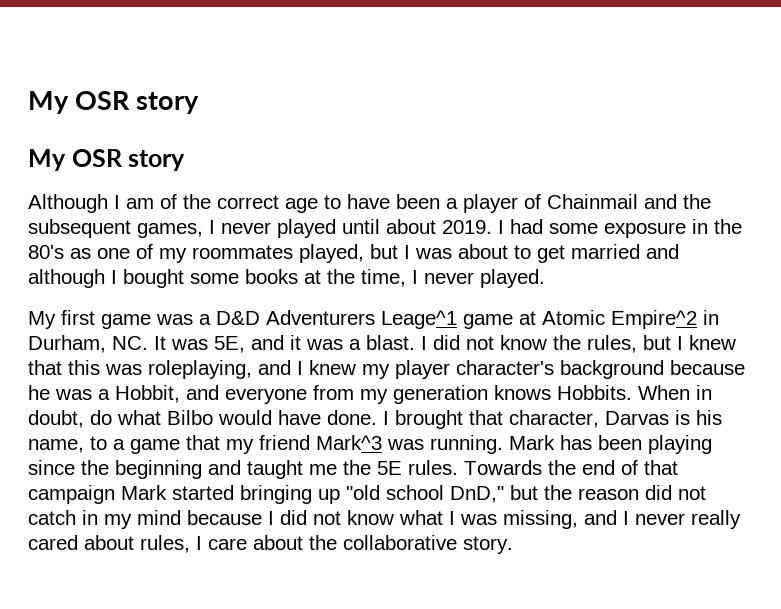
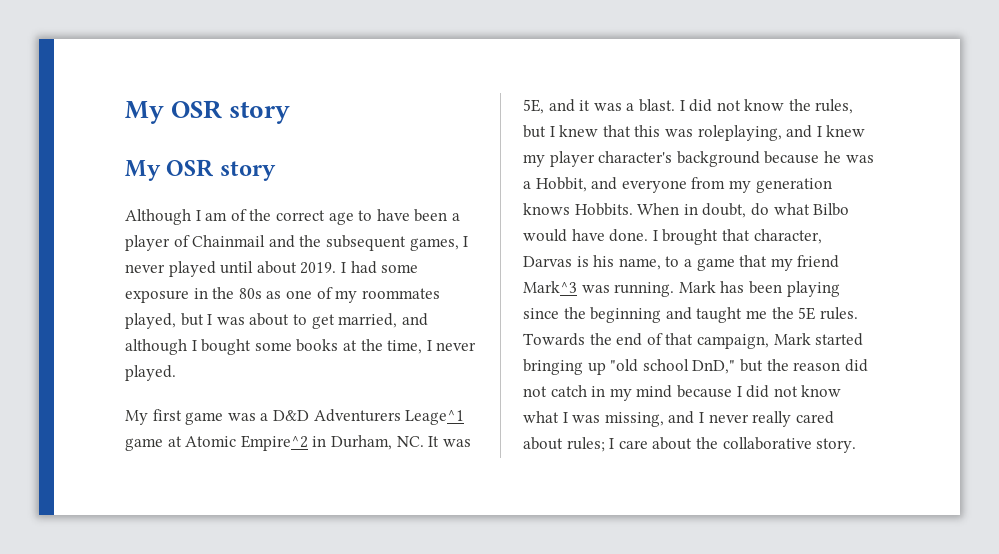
- I had some exposure in the 80's as one of my roommates played, but I was about to get married and although I bought some books at the time, I never played.
+ I had some exposure in the 80s as one of my roommates played, but I was about to get married, and although I bought some books at the time, I never played.
- Towards the end of that campaign Mark started bringing up "old school DnD," but the reason did not catch in my mind because I did not know what I was missing, and I never really cared about rules, I care about the collaborative story.
+ Towards the end of that campaign, Mark started bringing up "old school DnD," but the reason did not catch in my mind because I did not know what I was missing, and I never really cared about rules; I care about the collaborative story.

